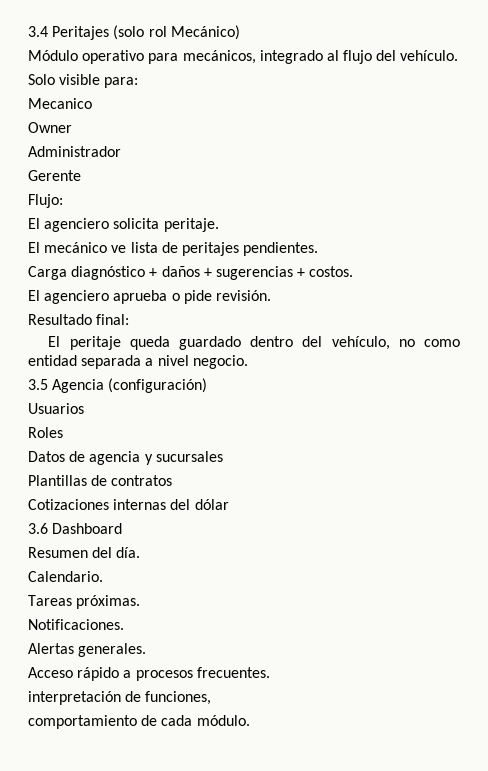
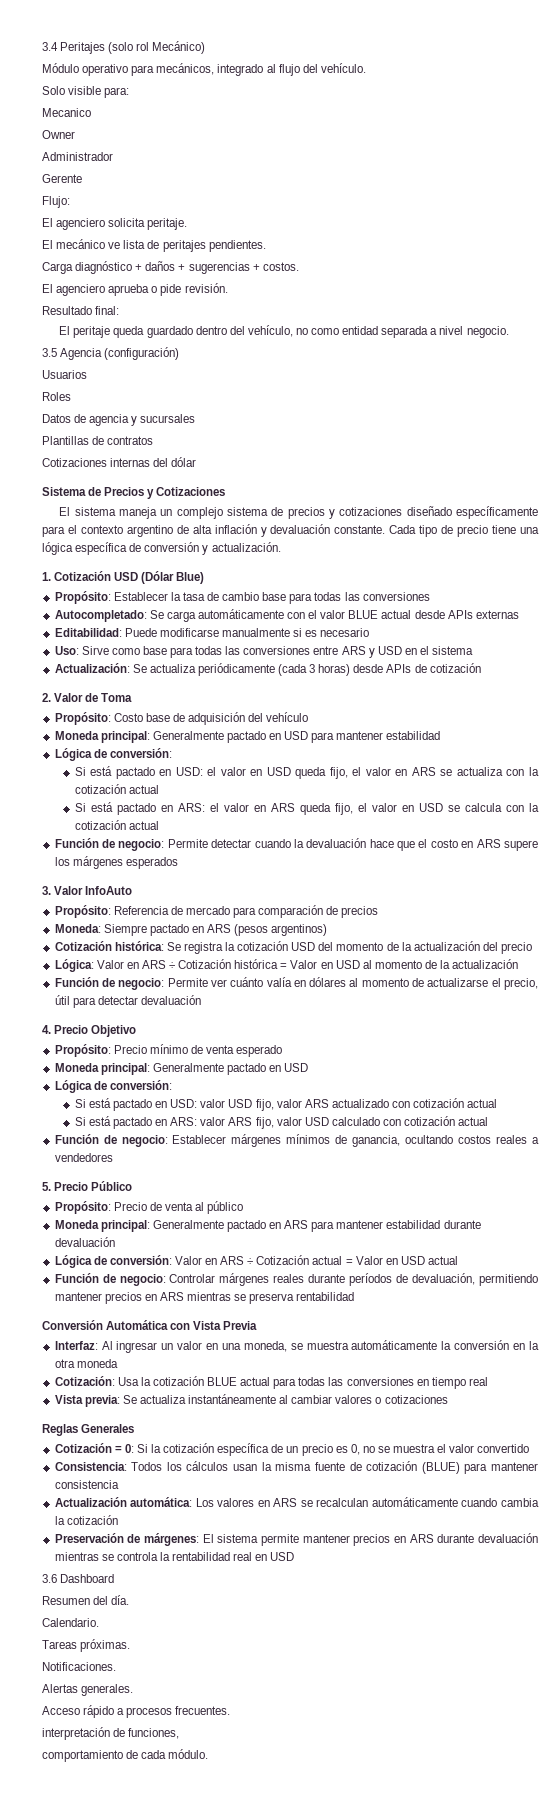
+ Sistema de Precios y Cotizaciones
+ El sistema maneja un complejo sistema de precios y cotizaciones diseñado específicamente para el contexto argentino de alta inflación y devaluación constante. Cada tipo de precio tiene una lógica específica de conversión y actualización.
+ 1. Cotización USD (Dólar Blue)
+ Propósito: Establecer la tasa de cambio base para todas las conversiones
+ Autocompletado: Se carga automáticamente con el valor BLUE actual desde APIs externas
+ Editabilidad: Puede modificarse manualmente si es necesario
+ Uso: Sirve como base para todas las conversiones entre ARS y USD en el sistema
+ Actualización: Se actualiza periódicamente (cada 3 horas) desde APIs de cotización
+ 2. Valor de Toma
+ Propósito: Costo base de adquisición del vehículo
+ Moneda principal: Generalmente pactado en USD para mantener estabilidad
+ Lógica de conversión:
+ Si está pactado en USD: el valor en USD queda fijo, el valor en ARS se actualiza con la cotización actual
+ Si está pactado en ARS: el valor en ARS queda fijo, el valor en USD se calcula con la cotización actual
+ Función de negocio: Permite detectar cuando la devaluación hace que el costo en ARS supere los márgenes esperados
+ 3. Valor InfoAuto
+ Propósito: Referencia de mercado para comparación de precios
+ Moneda: Siempre pactado en ARS (pesos argentinos)
+ Cotización histórica: Se registra la cotización USD del momento de la actualización del precio
+ Lógica: Valor en ARS ÷ Cotización histórica = Valor en USD al momento de la actualización
+ Función de negocio: Permite ver cuánto valía en dólares al momento de actualizarse el precio, útil para detectar devaluación
+ 4. Precio Objetivo
+ Propósito: Precio mínimo de venta esperado
+ Moneda principal: Generalmente pactado en USD
+ Lógica de conversión:
+ Si está pactado en USD: valor USD fijo, valor ARS actualizado con cotización actual
+ Si está pactado en ARS: valor ARS fijo, valor USD calculado con cotización actual
+ Función de negocio: Establecer márgenes mínimos de ganancia, ocultando costos reales a vendedores
+ 5. Precio Público
+ Propósito: Precio de venta al público
+ Moneda principal: Generalmente pactado en ARS para mantener estabilidad durante devaluación
+ Lógica de conversión: Valor en ARS ÷ Cotización actual = Valor en USD actual
+ Función de negocio: Controlar márgenes reales durante períodos de devaluación, permitiendo mantener precios en ARS mientras se preserva rentabilidad
+ Conversión Automática con Vista Previa
+ Interfaz: Al ingresar un valor en una moneda, se muestra automáticamente la conversión en la otra moneda
+ Cotización: Usa la cotización BLUE actual para todas las conversiones en tiempo real
+ Vista previa: Se actualiza instantáneamente al cambiar valores o cotizaciones
+ Reglas Generales
+ Cotización = 0: Si la cotización específica de un precio es 0, no se muestra el valor convertido
+ Consistencia: Todos los cálculos usan la misma fuente de cotización (BLUE) para mantener consistencia
+ Actualización automática: Los valores en ARS se recalculan automáticamente cuando cambia la cotización
+ Preservación de márgenes: El sistema permite mantener precios en ARS durante devaluación mientras se controla la rentabilidad real en USD

